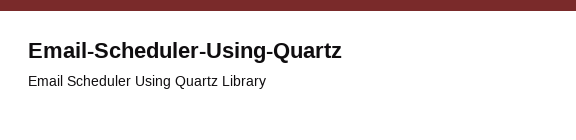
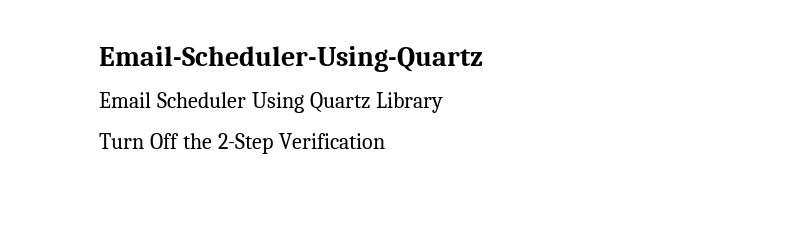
+ Turn Off the 2-Step Verification

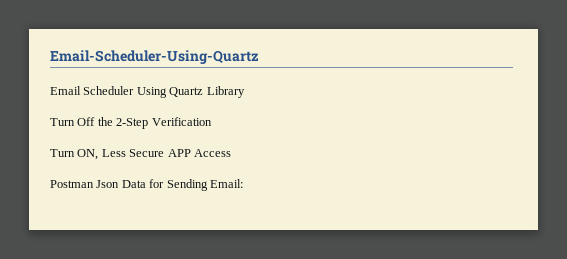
+ Turn ON, Less Secure APP Access
+ Postman Json Data for Sending Email:

